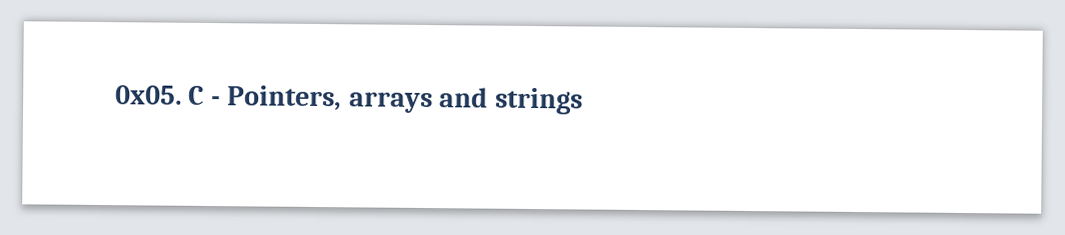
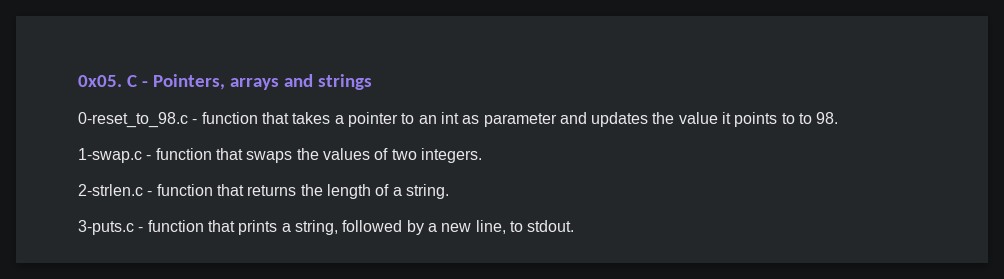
+ 0-reset_to_98.c - function that takes a pointer to an int as parameter and updates the value it points to to 98.
+ 1-swap.c - function that swaps the values of two integers.
+ 2-strlen.c - function that returns the length of a string.
+ 3-puts.c - function that prints a string, followed by a new line, to stdout.

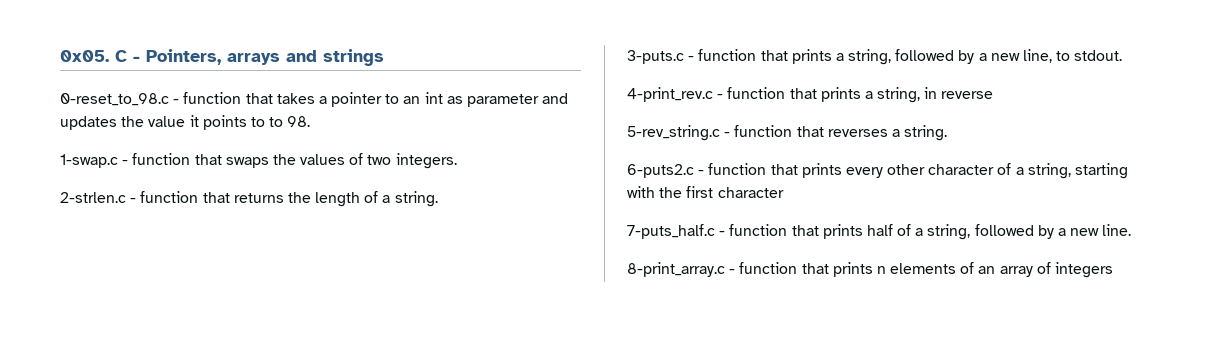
+ 4-print_rev.c - function that prints a string, in reverse
+ 5-rev_string.c - function that reverses a string.
+ 6-puts2.c - function that prints every other character of a string, starting with the first character
+ 7-puts_half.c - function that prints half of a string, followed by a new line.
+ 8-print_array.c - function that prints n elements of an array of integers

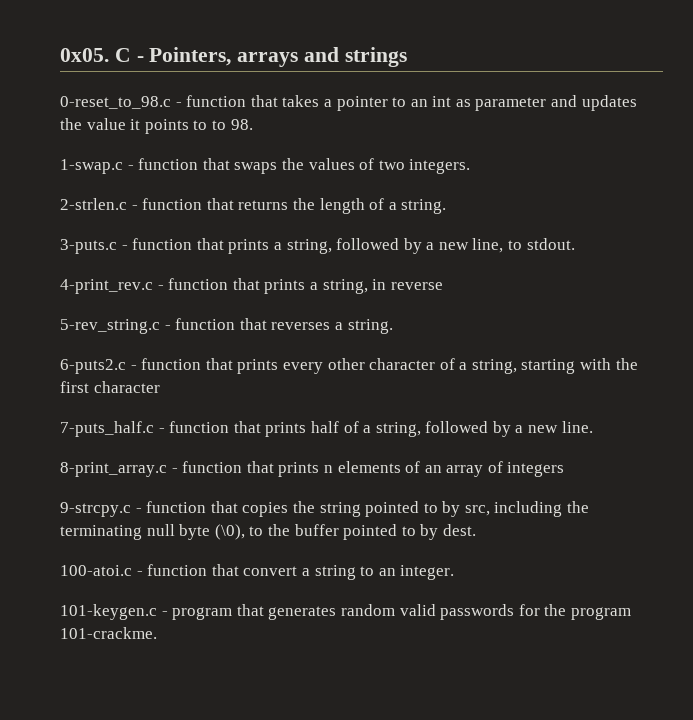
+ 9-strcpy.c - function that copies the string pointed to by src, including the terminating null byte (\0), to the buffer pointed to by dest.
+ 100-atoi.c - function that convert a string to an integer.
+ 101-keygen.c - program that generates random valid passwords for the program 101-crackme.

